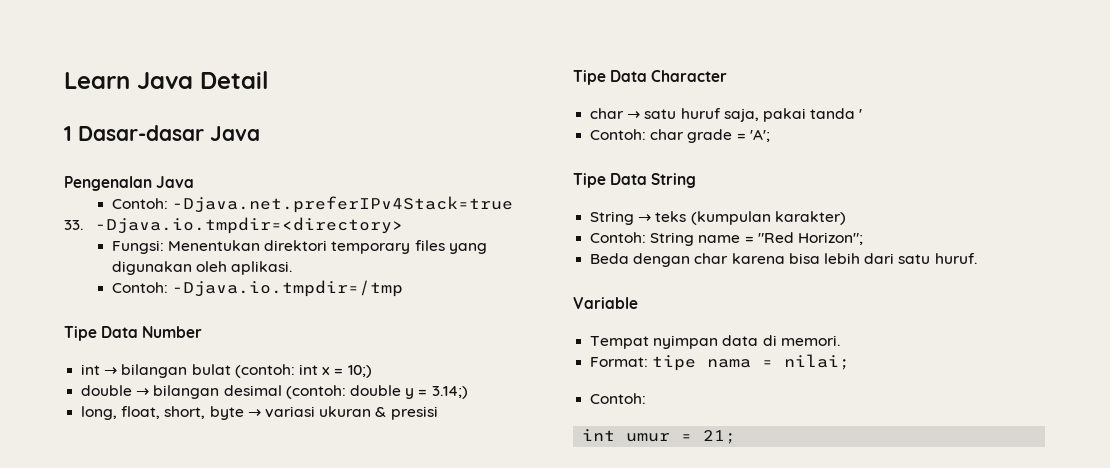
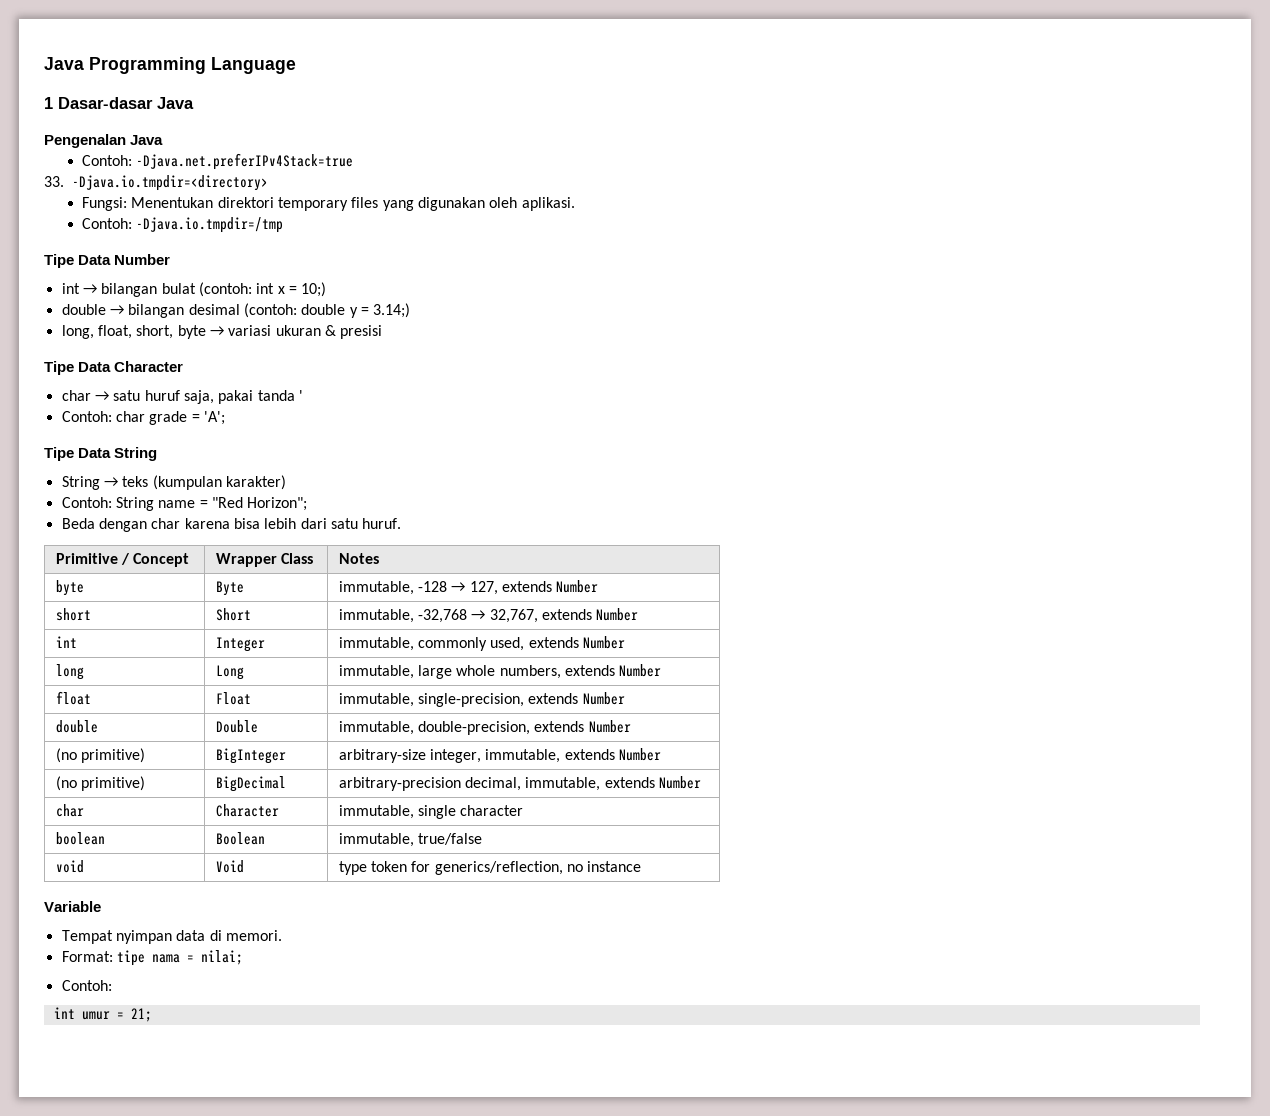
- Learn Java Detail
+ Java Programming Language
+ Primitive / Concept | Wrapper Class | Notes
+ byte | Byte | immutable, -128 → 127, extends Number
+ short | Short | immutable, -32,768 → 32,767, extends Number
+ int | Integer | immutable, commonly used, extends Number
+ long | Long | immutable, large whole numbers, extends Number
+ float | Float | immutable, single-precision, extends Number
+ double | Double | immutable, double-precision, extends Number
+ (no primitive) | BigInteger | arbitrary-size integer, immutable, extends Number
+ (no primitive) | BigDecimal | arbitrary-precision decimal, immutable, extends Number
+ char | Character | immutable, single character
+ boolean | Boolean | immutable, true/false
+ void | Void | type token for generics/reflection, no instance

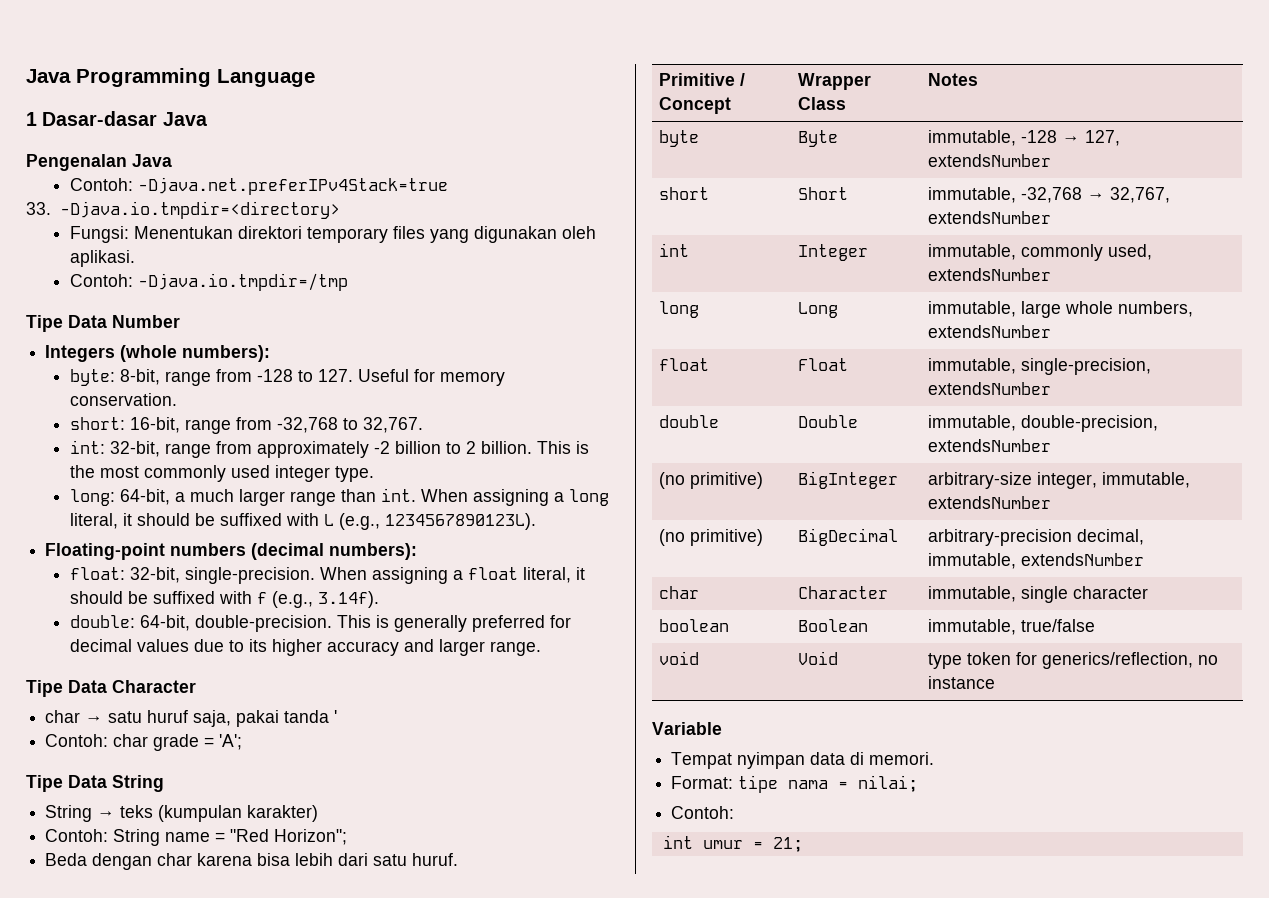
- int → bilangan bulat (contoh: int x = 10;)
- double → bilangan desimal (contoh: double y = 3.14;)
- long, float, short, byte → variasi ukuran & presisi
+ Integers (whole numbers):
+ byte: 8-bit, range from -128 to 127. Useful for memory conservation.
+ short: 16-bit, range from -32,768 to 32,767.
+ int: 32-bit, range from approximately -2 billion to 2 billion. This is the most commonly used integer type.
+ long: 64-bit, a much larger range than int. When assigning a long literal, it should be suffixed with L (e.g., 1234567890123L).
+ Floating-point numbers (decimal numbers):
+ float: 32-bit, single-precision. When assigning a float literal, it should be suffixed with f (e.g., 3.14f).
+ double: 64-bit, double-precision. This is generally preferred for decimal values due to its higher accuracy and larger range.
- byte | Byte | immutable, -128 → 127, extends Number
+ byte | Byte | immutable, -128 → 127, extendsNumber
- short | Short | immutable, -32,768 → 32,767, extends Number
+ short | Short | immutable, -32,768 → 32,767, extendsNumber
- int | Integer | immutable, commonly used, extends Number
+ int | Integer | immutable, commonly used, extendsNumber
- long | Long | immutable, large whole numbers, extends Number
+ long | Long | immutable, large whole numbers, extendsNumber
- float | Float | immutable, single-precision, extends Number
+ float | Float | immutable, single-precision, extendsNumber
- double | Double | immutable, double-precision, extends Number
+ double | Double | immutable, double-precision, extendsNumber
- (no primitive) | BigInteger | arbitrary-size integer, immutable, extends Number
+ (no primitive) | BigInteger | arbitrary-size integer, immutable, extendsNumber
- (no primitive) | BigDecimal | arbitrary-precision decimal, immutable, extends Number
+ (no primitive) | BigDecimal | arbitrary-precision decimal, immutable, extendsNumber

